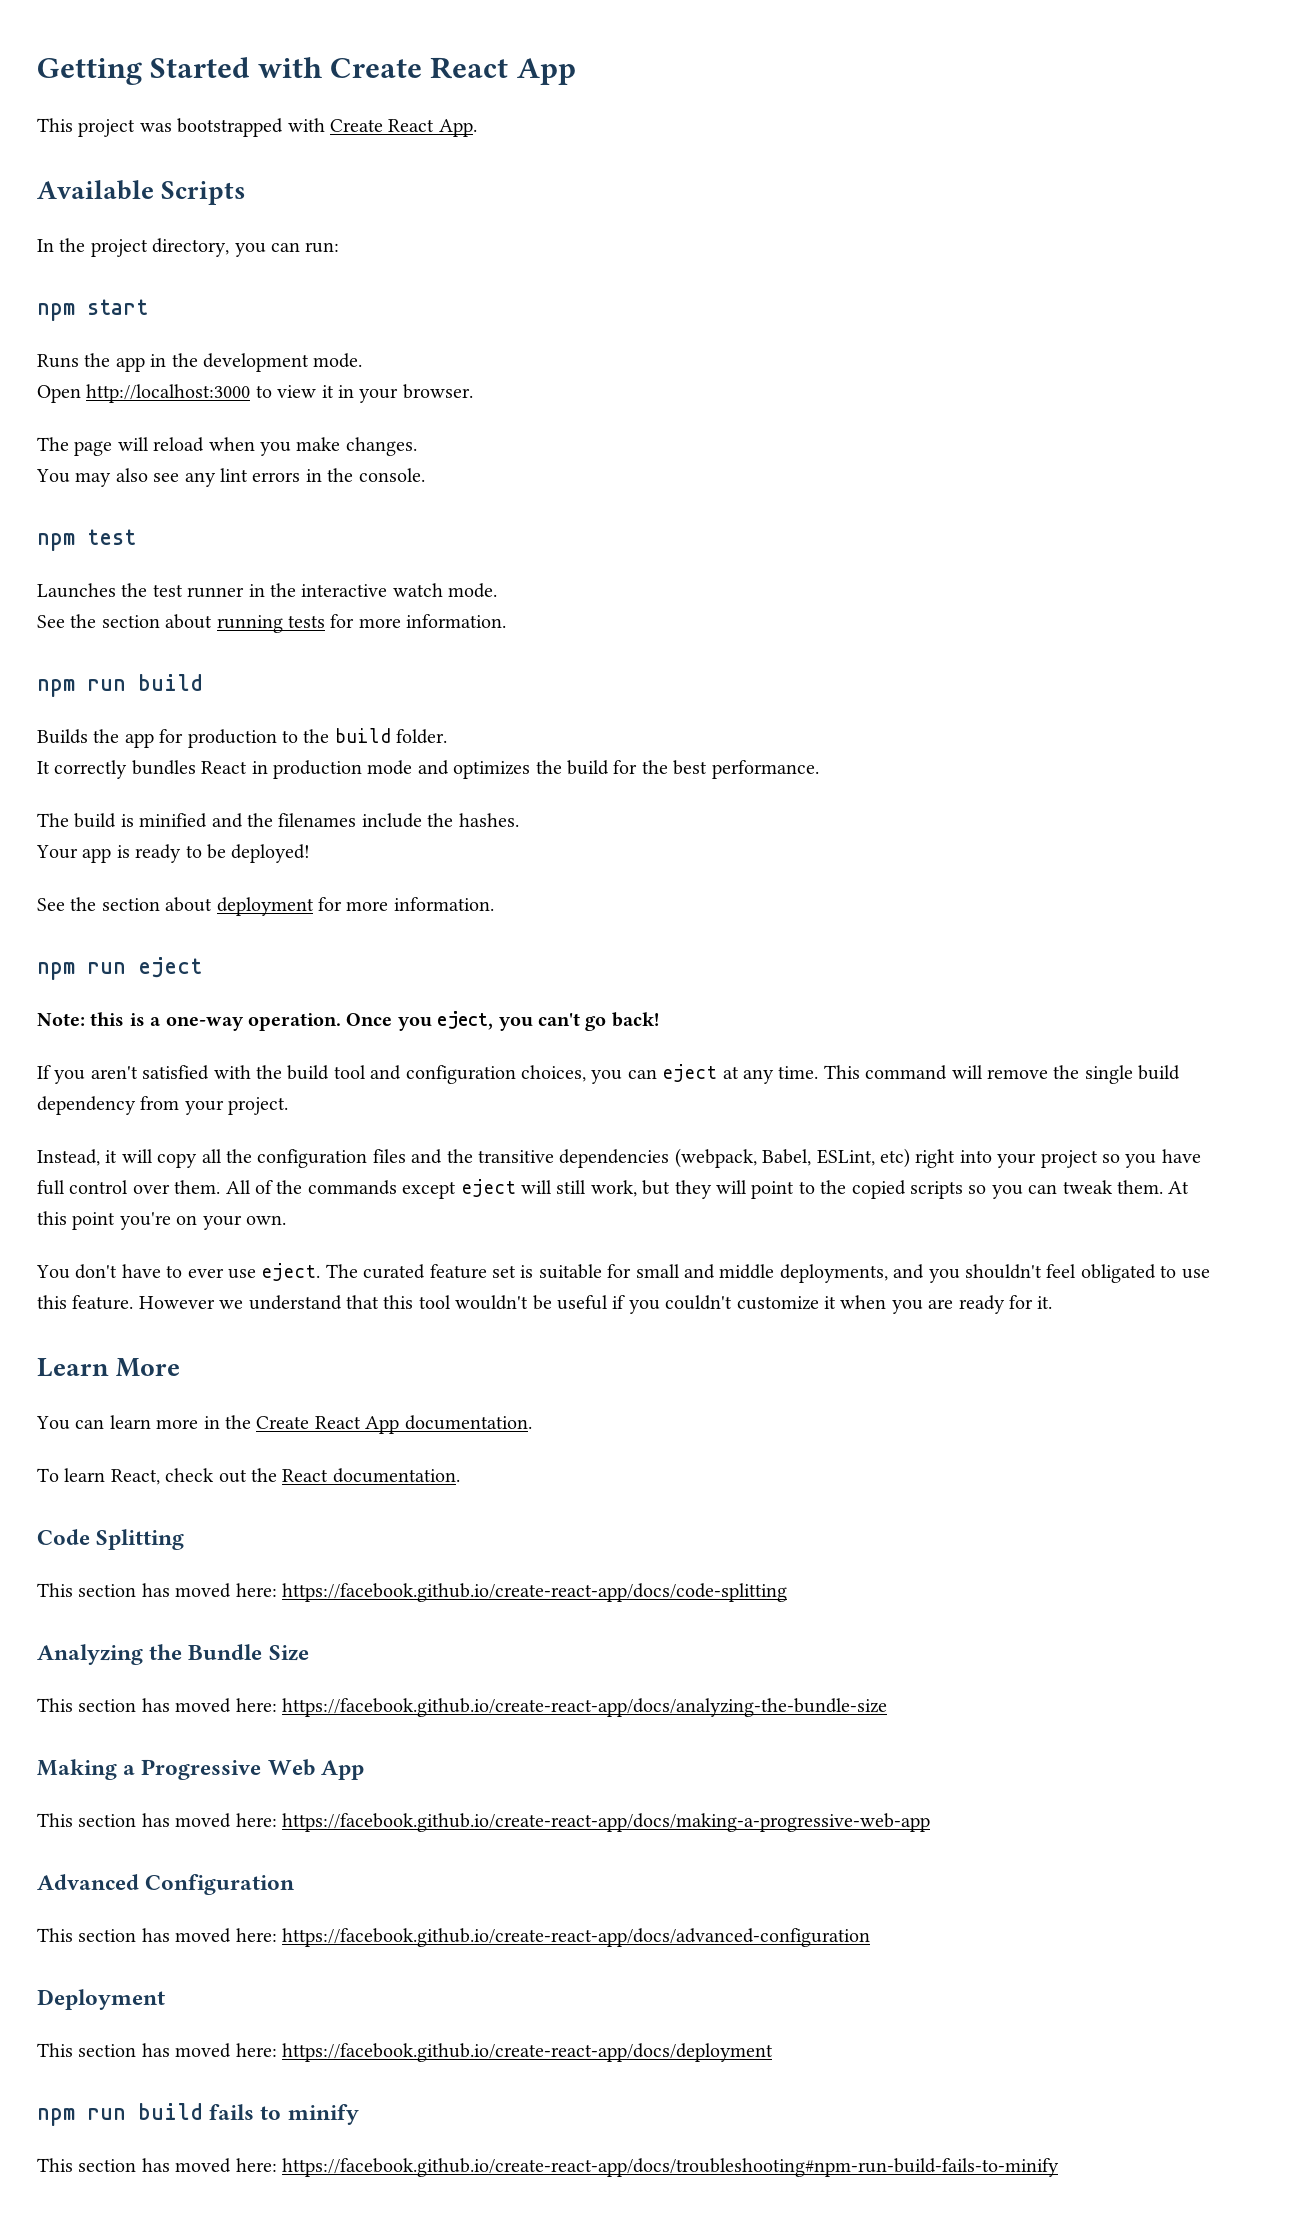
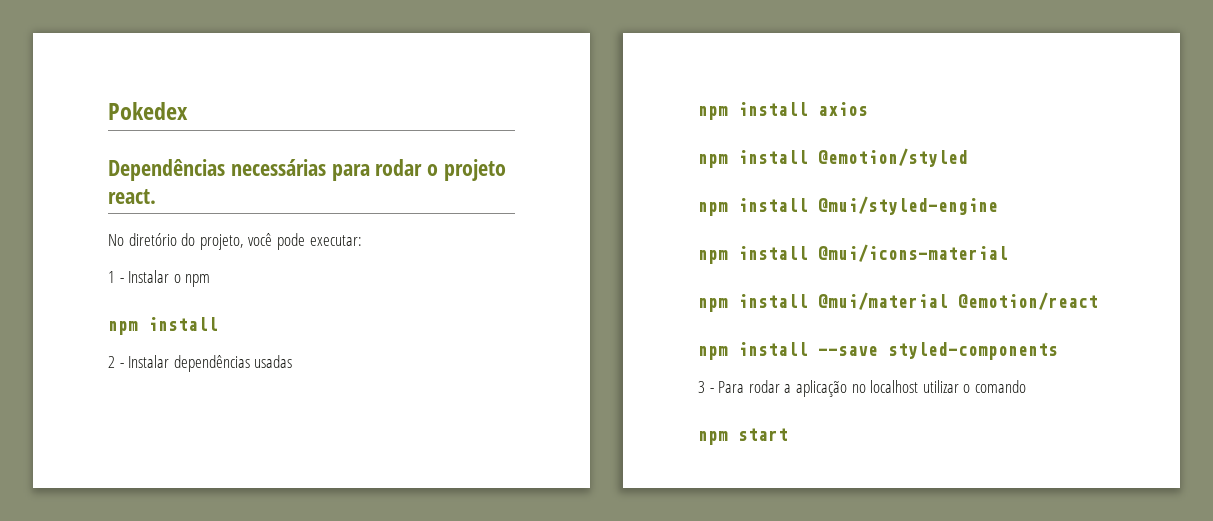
- Getting Started with Create React App
- This project was bootstrapped with Create React App.
- Available Scripts
- In the project directory, you can run:
+ Pokedex
+ Dependências necessárias para rodar o projeto react.
+ No diretório do projeto, você pode executar:
+ 1 - Instalar o npm
+ npm install
+ 2 - Instalar dependências usadas
+ npm install axios
+ npm install @emotion/styled
+ npm install @mui/styled-engine
+ npm install @mui/icons-material
+ npm install @mui/material @emotion/react
+ npm install --save styled-components
+ 3 - Para rodar a aplicação no localhost utilizar o comando
  npm start
- Runs the app in the development mode.
- Open http://localhost:3000 to view it in your browser.
- The page will reload when you make changes.
- You may also see any lint errors in the console.
- npm test
- Launches the test runner in the interactive watch mode.
- See the section about running tests for more information.
- npm run build
- Builds the app for production to the build folder.
- It correctly bundles React in production mode and optimizes the build for the best performance.
- The build is minified and the filenames include the hashes.
- Your app is ready to be deployed!
- See the section about deployment for more information.
- npm run eject
- Note: this is a one-way operation. Once you eject, you can't go back!
- If you aren't satisfied with the build tool and configuration choices, you can eject at any time. This command will remove the single build dependency from your project.
- Instead, it will copy all the configuration files and the transitive dependencies (webpack, Babel, ESLint, etc) right into your project so you have full control over them. All of the commands except eject will still work, but they will point to the copied scripts so you can tweak them. At this point you're on your own.
- You don't have to ever use eject. The curated feature set is suitable for small and middle deployments, and you shouldn't feel obligated to use this feature. However we understand that this tool wouldn't be useful if you couldn't customize it when you are ready for it.
- Learn More
- You can learn more in the Create React App documentation.
- To learn React, check out the React documentation.
- Code Splitting
- This section has moved here: https://facebook.github.io/create-react-app/docs/code-splitting
- Analyzing the Bundle Size
- This section has moved here: https://facebook.github.io/create-react-app/docs/analyzing-the-bundle-size
- Making a Progressive Web App
- This section has moved here: https://facebook.github.io/create-react-app/docs/making-a-progressive-web-app
- Advanced Configuration
- This section has moved here: https://facebook.github.io/create-react-app/docs/advanced-configuration
- Deployment
- This section has moved here: https://facebook.github.io/create-react-app/docs/deployment
- npm run build fails to minify
- This section has moved here: https://facebook.github.io/create-react-app/docs/troubleshooting#npm-run-build-fails-to-minify

